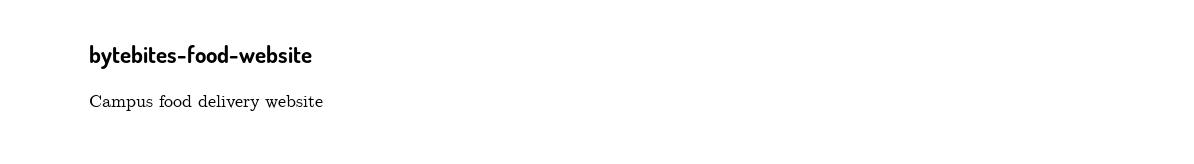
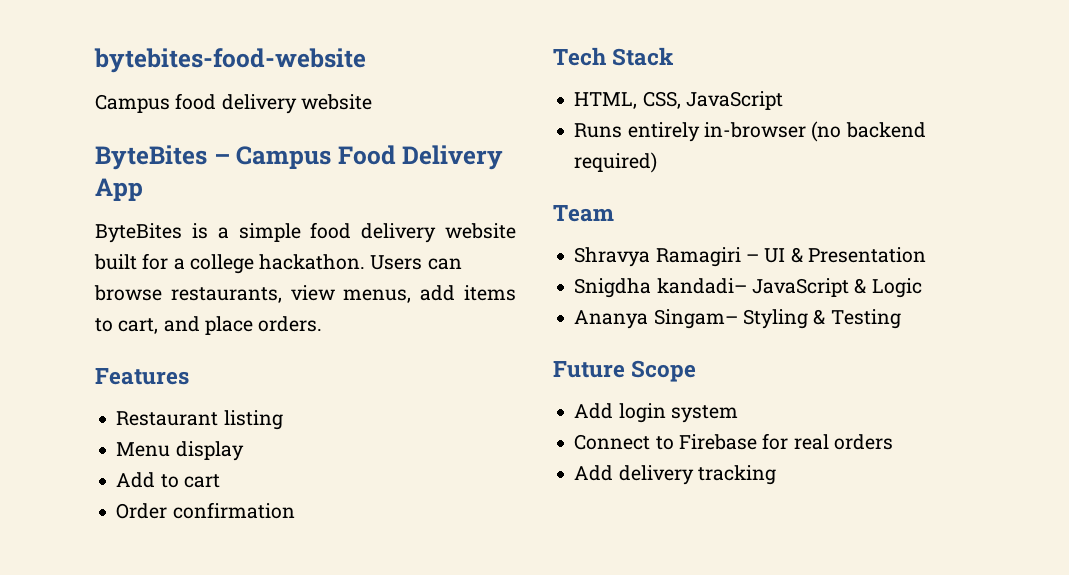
+ ByteBites – Campus Food Delivery App
+ ByteBites is a simple food delivery website built for a college hackathon. Users can browse restaurants, view menus, add items to cart, and place orders.
+ Features
+ Restaurant listing
+ Menu display
+ Add to cart
+ Order confirmation
+ Tech Stack
+ HTML, CSS, JavaScript
+ Runs entirely in-browser (no backend required)
+ Team
+ Shravya Ramagiri – UI & Presentation
+ Snigdha kandadi– JavaScript & Logic
+ Ananya Singam– Styling & Testing
+ Future Scope
+ Add login system
+ Connect to Firebase for real orders
+ Add delivery tracking

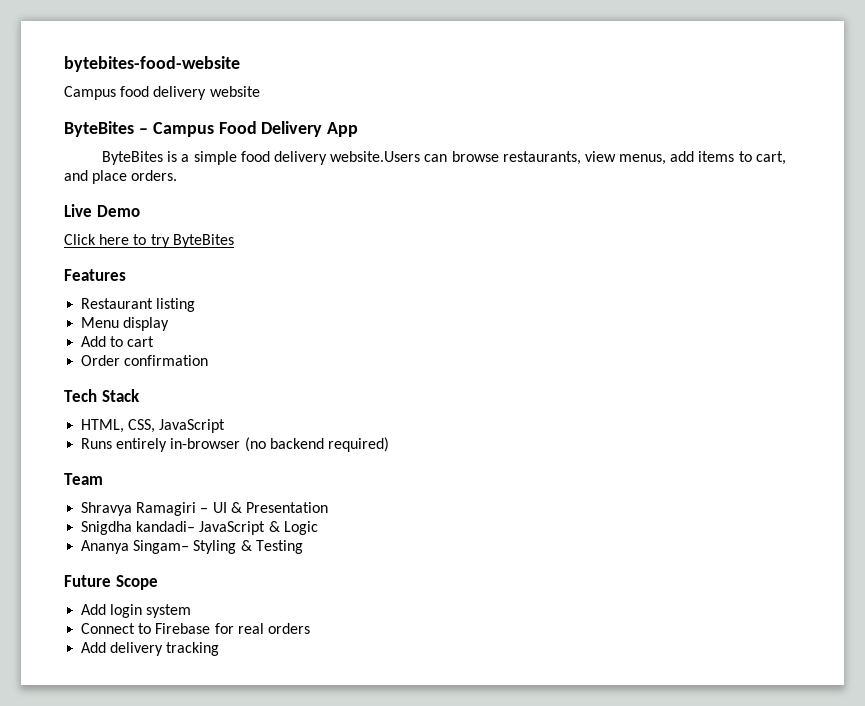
- ByteBites is a simple food delivery website built for a college hackathon. Users can browse restaurants, view menus, add items to cart, and place orders.
+ ByteBites is a simple food delivery website.Users can browse restaurants, view menus, add items to cart, and place orders.
+ Live Demo
+ Click here to try ByteBites

